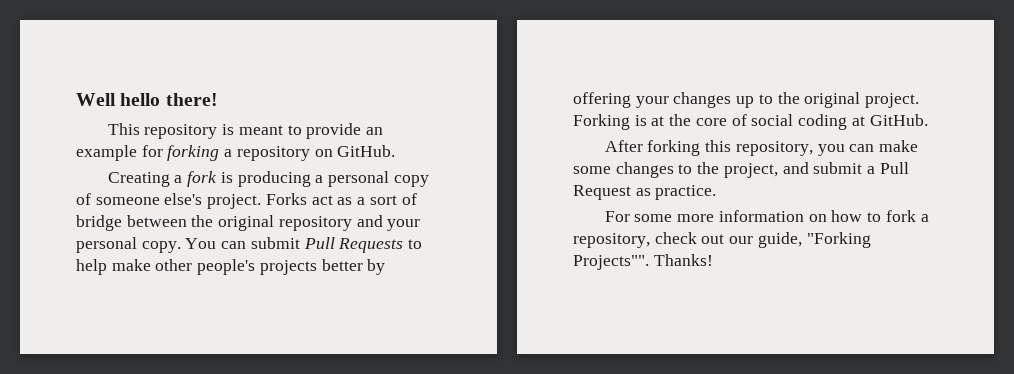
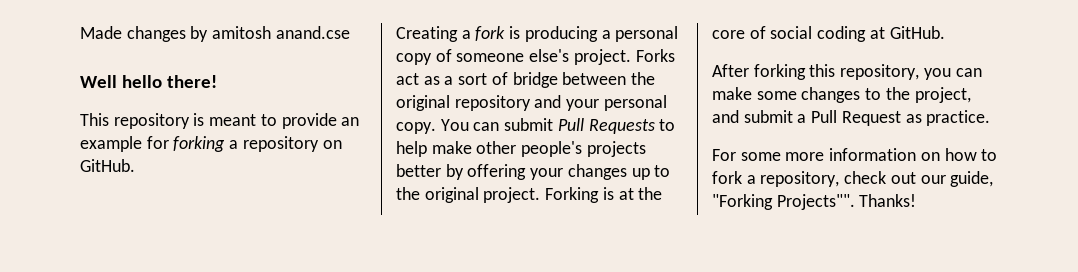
+ Made changes by amitosh anand.cse

